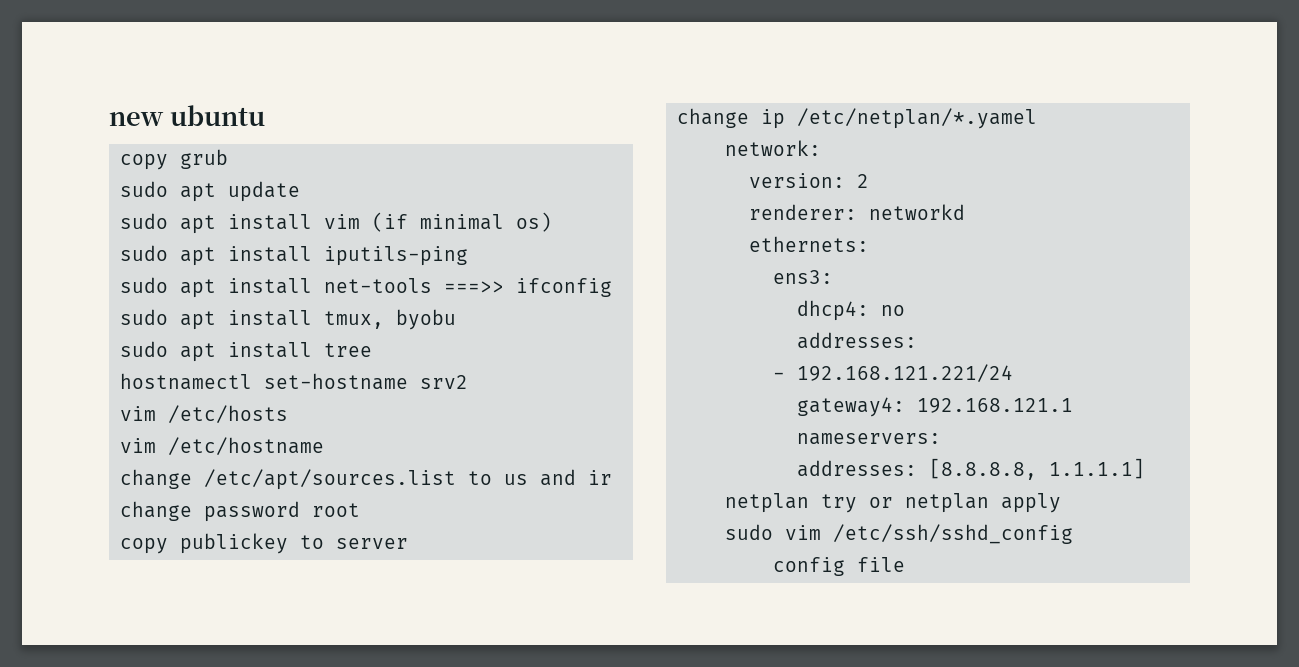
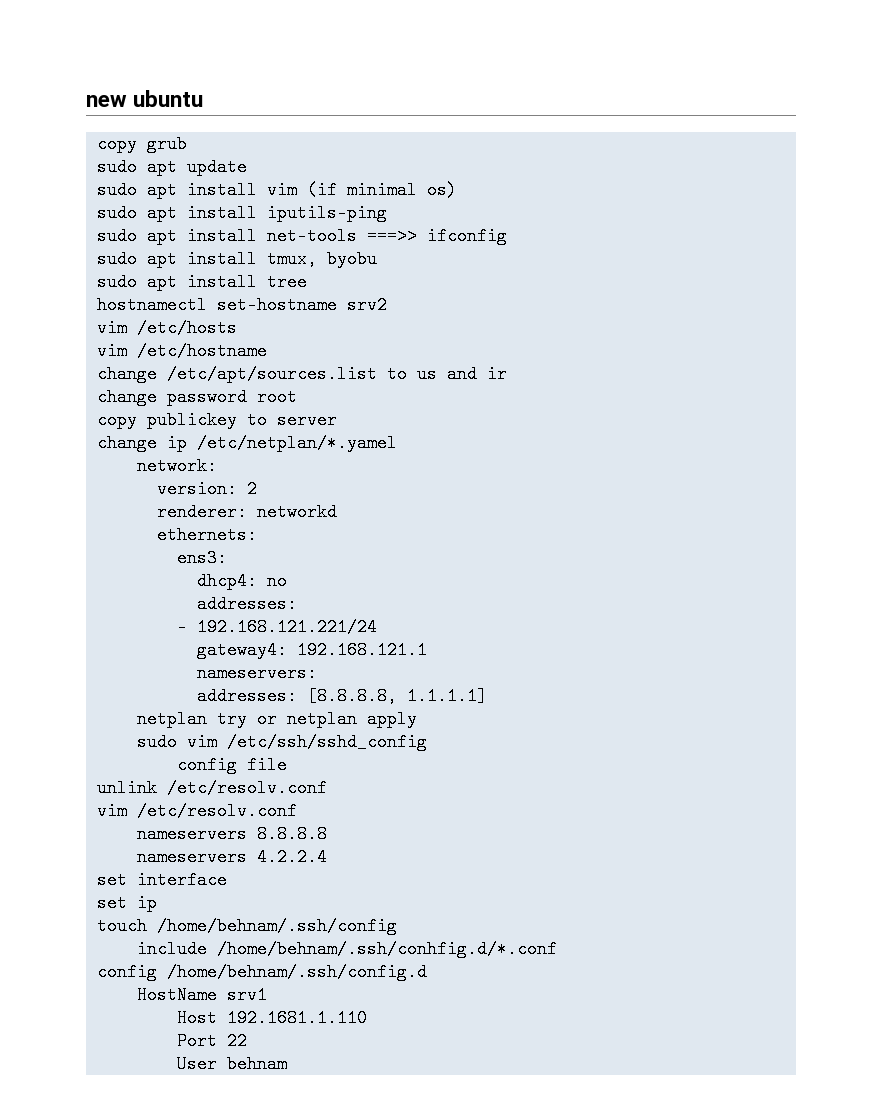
+ unlink /etc/resolv.conf
+ vim /etc/resolv.conf
+ nameservers 8.8.8.8
+ nameservers 4.2.2.4
+ set interface
+ set ip
+ touch /home/behnam/.ssh/config
+ include /home/behnam/.ssh/conhfig.d/*.conf
+ config /home/behnam/.ssh/config.d
+ HostName srv1
+ Host 192.1681.1.110
+ Port 22
+ User behnam

